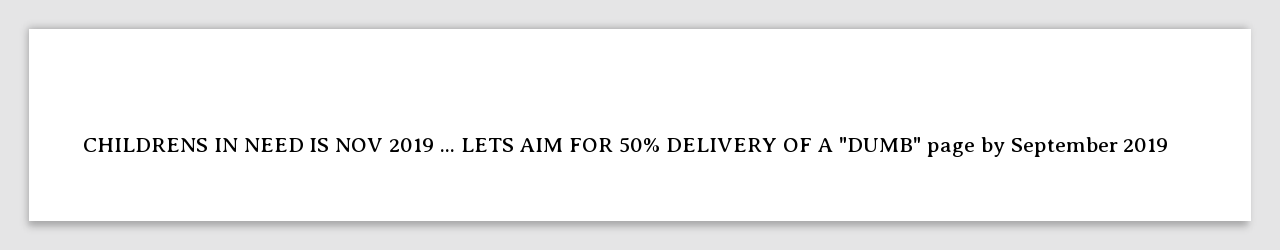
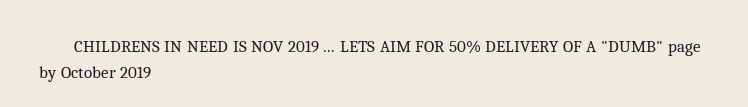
- LETS AIM FOR 50% DELIVERY OF A "DUMB" page by September 2019
+ LETS AIM FOR 50% DELIVERY OF A "DUMB" page by October 2019

